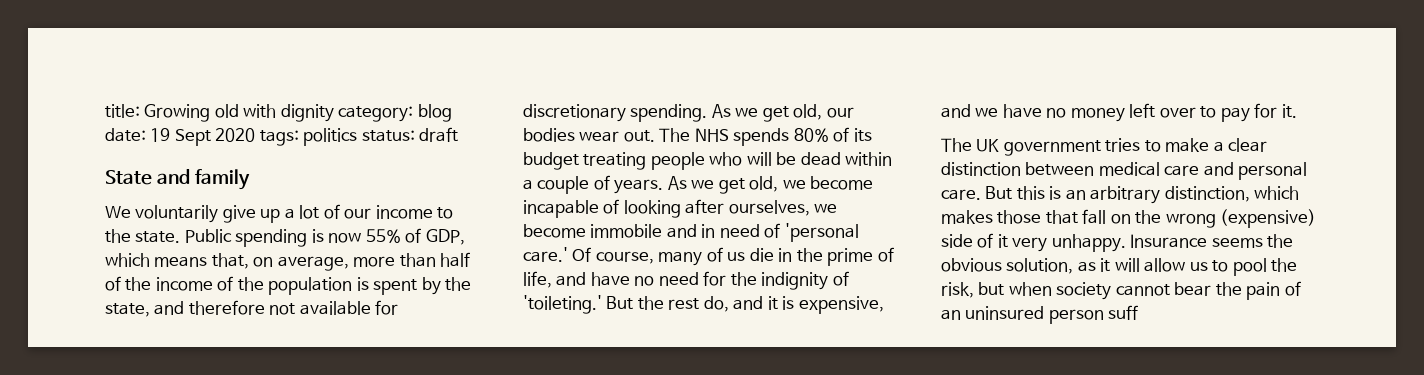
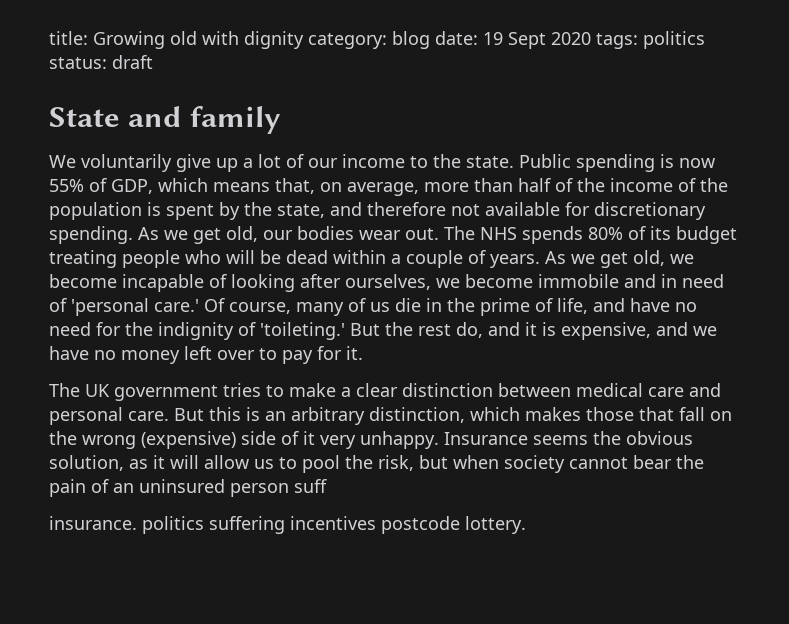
+ insurance. politics suffering incentives postcode lottery.

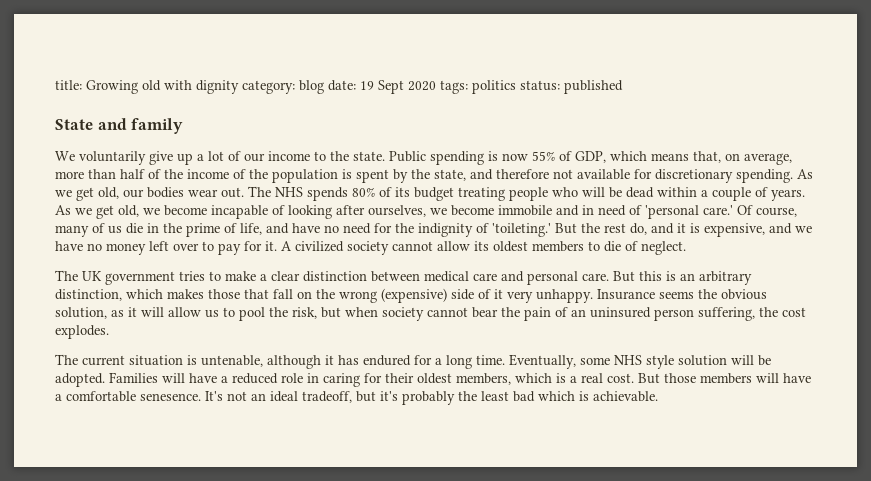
- title: Growing old with dignity category: blog date: 19 Sept 2020 tags: politics status: draft
+ title: Growing old with dignity category: blog date: 19 Sept 2020 tags: politics status: published
+ A civilized society cannot allow its oldest members to die of neglect.
- Insurance seems the obvious solution, as it will allow us to pool the risk, but when society cannot bear the pain of an uninsured person suff
- insurance. politics suffering incentives postcode lottery.
+ Insurance seems the obvious solution, as it will allow us to pool the risk, but when society cannot bear the pain of an uninsured person suffering, the cost explodes.
+ The current situation is untenable, although it has endured for a long time. Eventually, some NHS style solution will be adopted. Families will have a reduced role in caring for their oldest members, which is a real cost. But those members will have a comfortable senesence. It's not an ideal tradeoff, but it's probably the least bad which is achievable.

